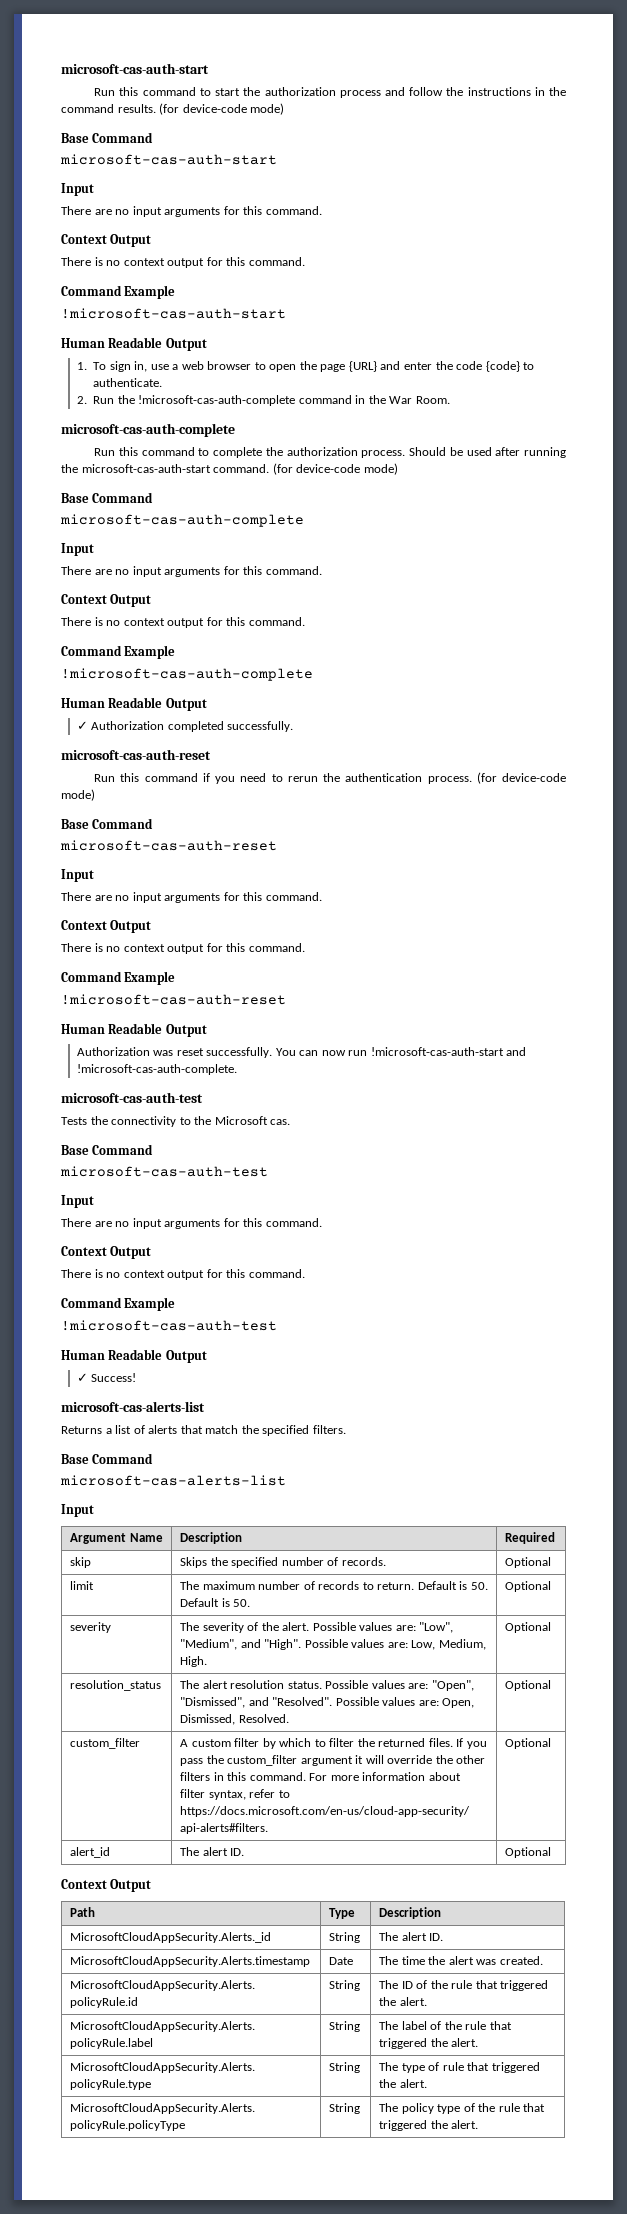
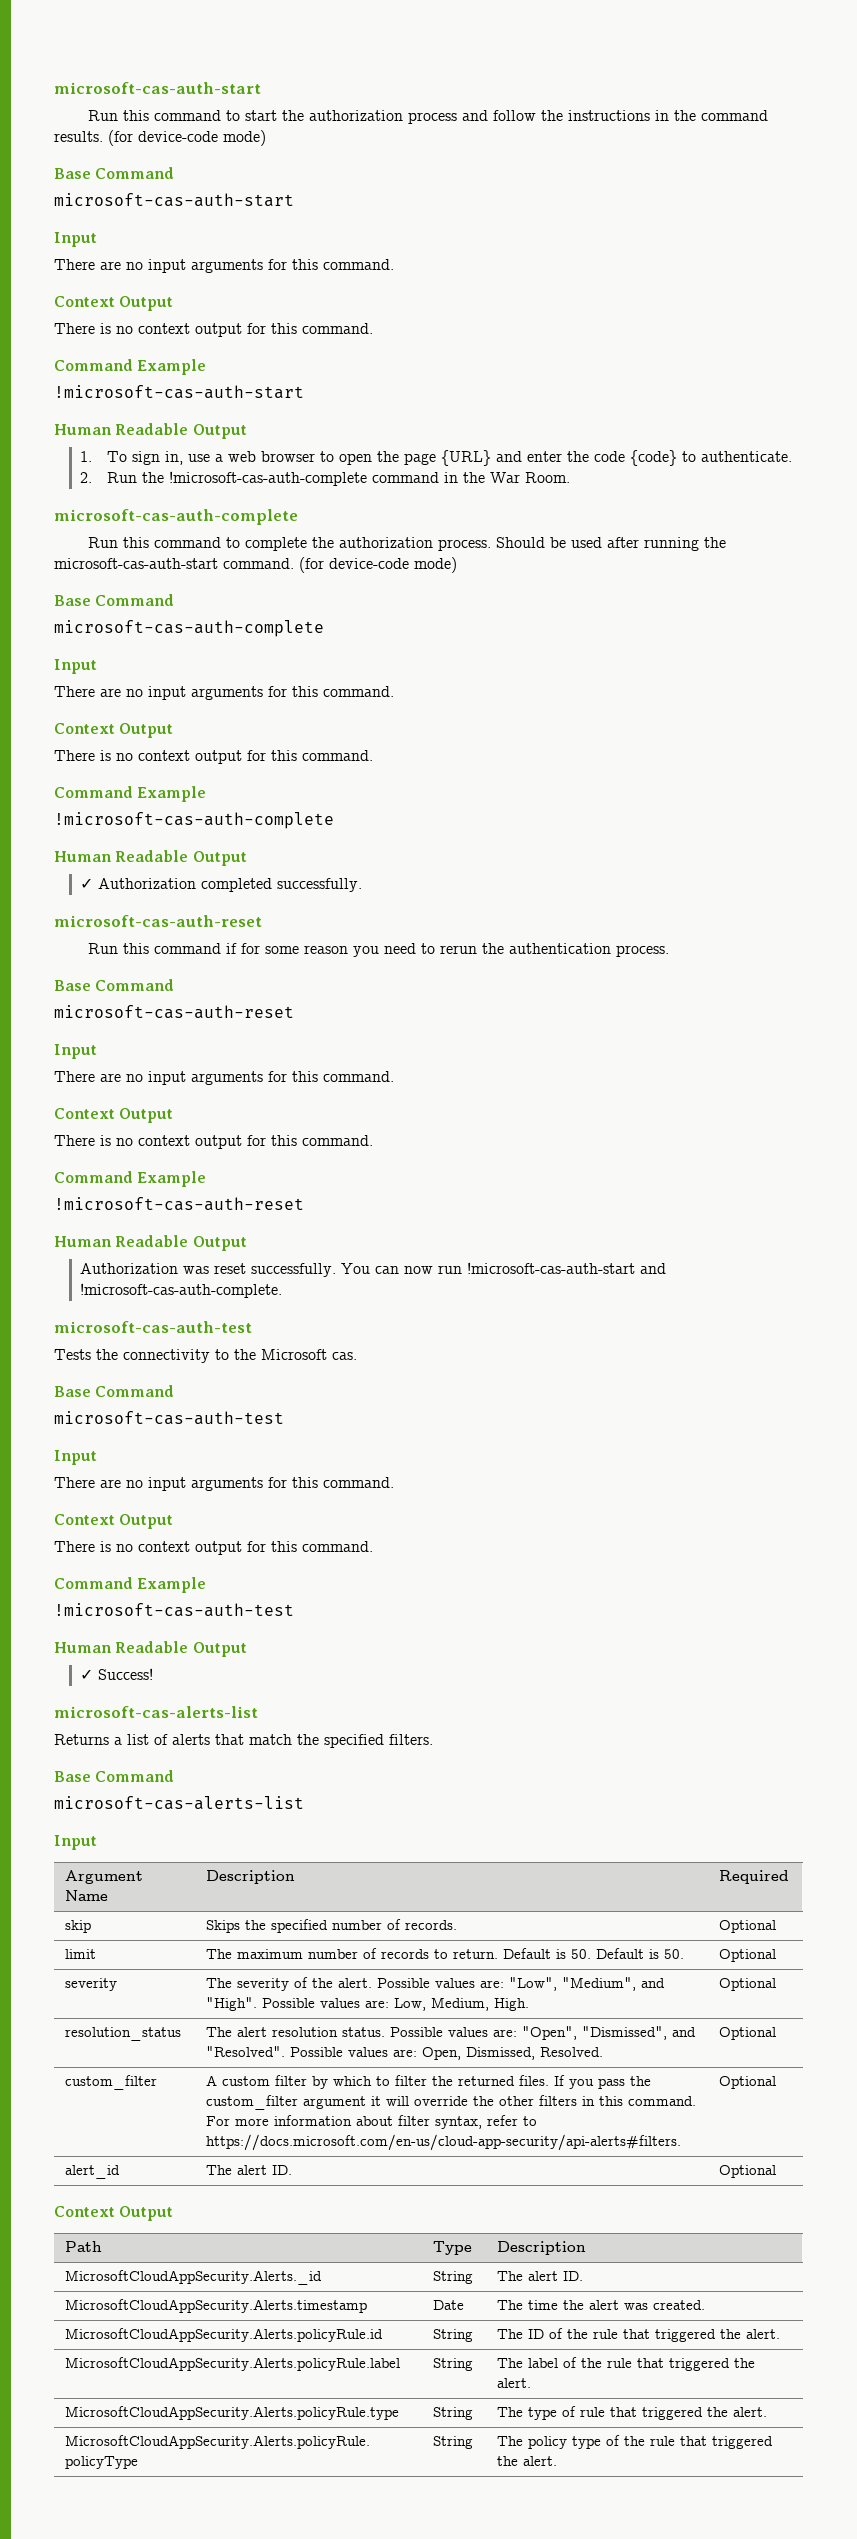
- Run this command if you need to rerun the authentication process. (for device-code mode)
+ Run this command if for some reason you need to rerun the authentication process.

